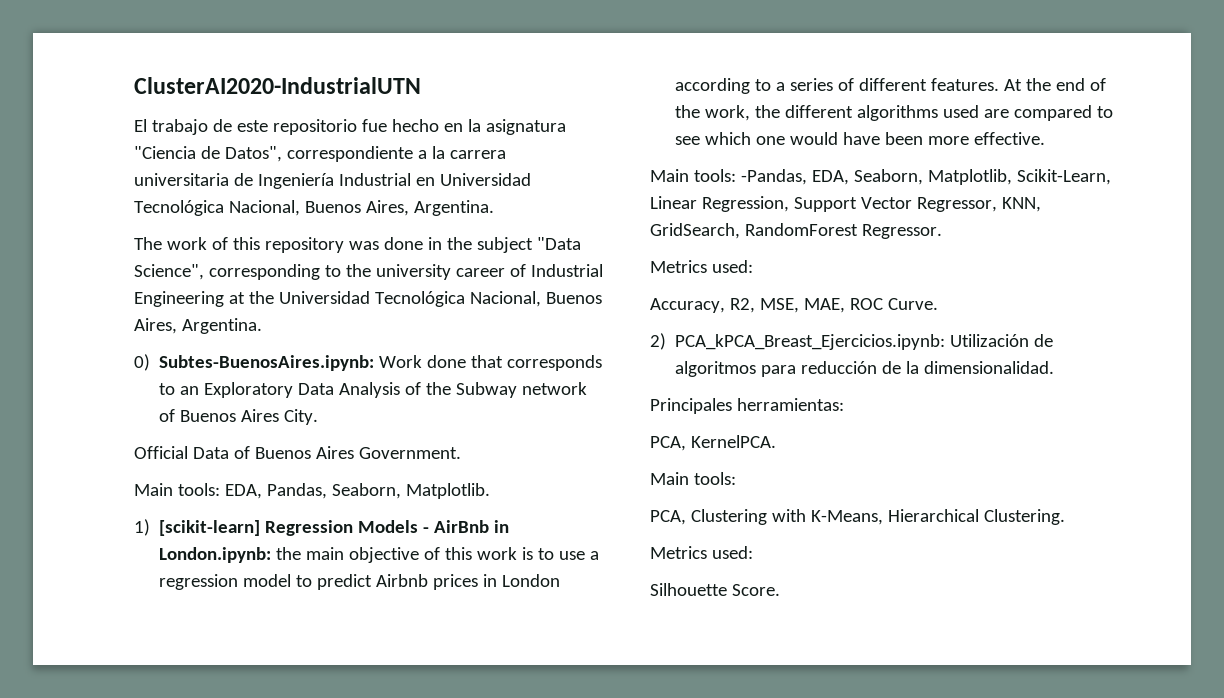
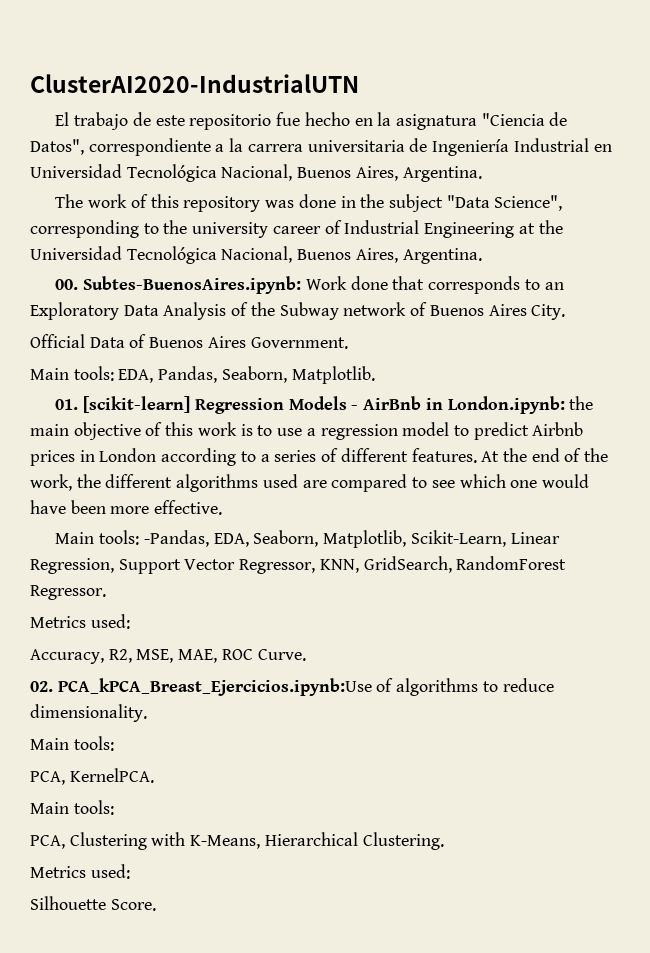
- 0) Subtes-BuenosAires.ipynb: Work done that corresponds to an Exploratory Data Analysis of the Subway network of Buenos Aires City.
+ 00. Subtes-BuenosAires.ipynb: Work done that corresponds to an Exploratory Data Analysis of the Subway network of Buenos Aires City.
- 1) [scikit-learn] Regression Models - AirBnb in London.ipynb: the main objective of this work is to use a regression model to predict Airbnb prices in London according to a series of different features.
+ 01. [scikit-learn] Regression Models - AirBnb in London.ipynb: the main objective of this work is to use a regression model to predict Airbnb prices in London according to a series of different features.
- 2) PCA_kPCA_Breast_Ejercicios.ipynb: Utilización de algoritmos para reducción de la dimensionalidad.
- Principales herramientas:
+ 02. PCA_kPCA_Breast_Ejercicios.ipynb:Use of algorithms to reduce dimensionality.
+ Main tools:

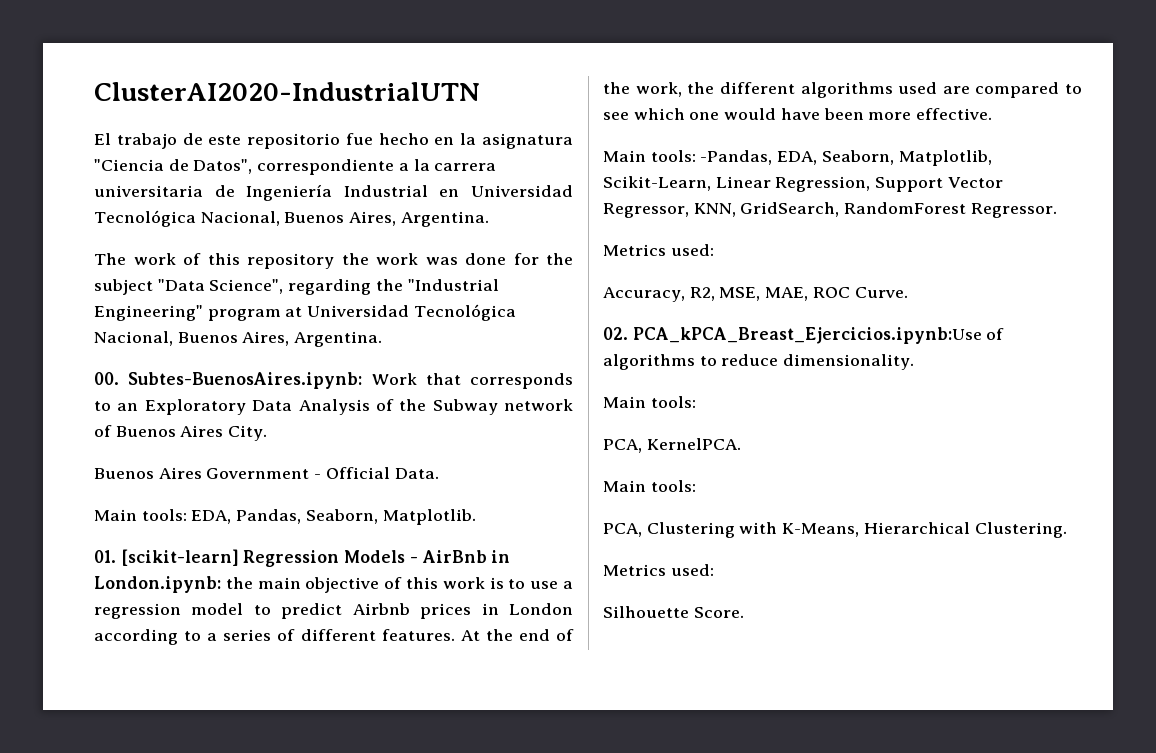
- The work of this repository was done in the subject "Data Science", corresponding to the university career of Industrial Engineering at the Universidad Tecnológica Nacional, Buenos Aires, Argentina.
+ The work of this repository the work was done for the subject "Data Science", regarding the "Industrial Engineering" program at Universidad Tecnológica Nacional, Buenos Aires, Argentina.
- 00. Subtes-BuenosAires.ipynb: Work done that corresponds to an Exploratory Data Analysis of the Subway network of Buenos Aires City.
+ 00. Subtes-BuenosAires.ipynb: Work that corresponds to an Exploratory Data Analysis of the Subway network of Buenos Aires City.
- Official Data of Buenos Aires Government.
+ Buenos Aires Government - Official Data.

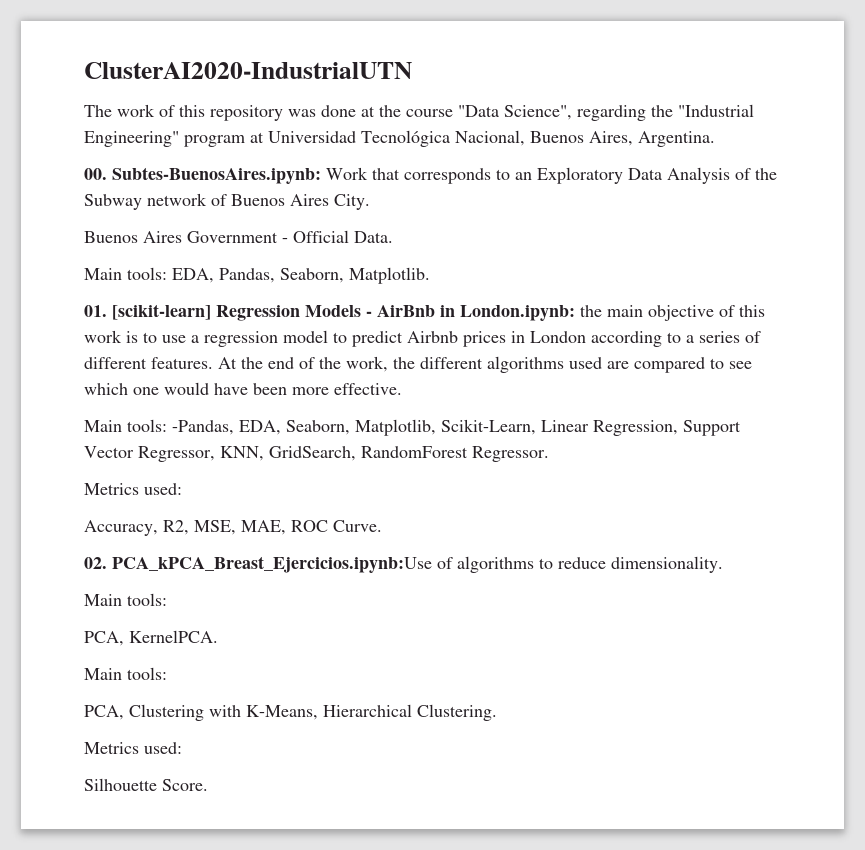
- El trabajo de este repositorio fue hecho en la asignatura "Ciencia de Datos", correspondiente a la carrera universitaria de Ingeniería Industrial en Universidad Tecnológica Nacional, Buenos Aires, Argentina.
- The work of this repository the work was done for the subject "Data Science", regarding the "Industrial Engineering" program at Universidad Tecnológica Nacional, Buenos Aires, Argentina.
+ The work of this repository was done at the course "Data Science", regarding the "Industrial Engineering" program at Universidad Tecnológica Nacional, Buenos Aires, Argentina.

